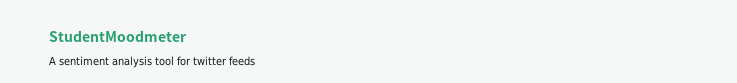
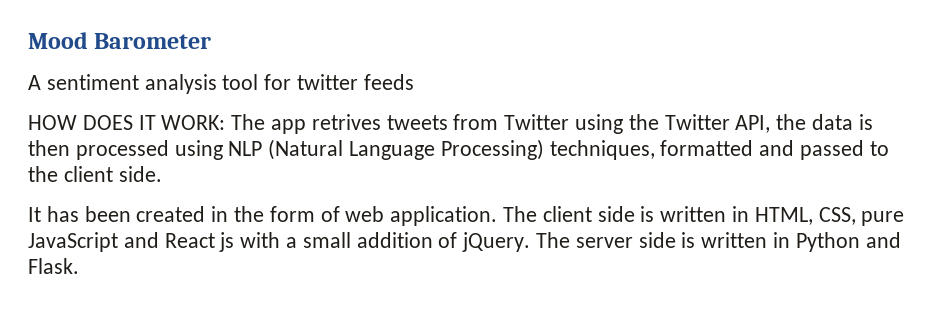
- StudentMoodmeter
+ Mood Barometer
+ HOW DOES IT WORK: The app retrives tweets from Twitter using the Twitter API, the data is then processed using NLP (Natural Language Processing) techniques, formatted and passed to the client side.
+ It has been created in the form of web application. The client side is written in HTML, CSS, pure JavaScript and React js with a small addition of jQuery. The server side is written in Python and Flask.

